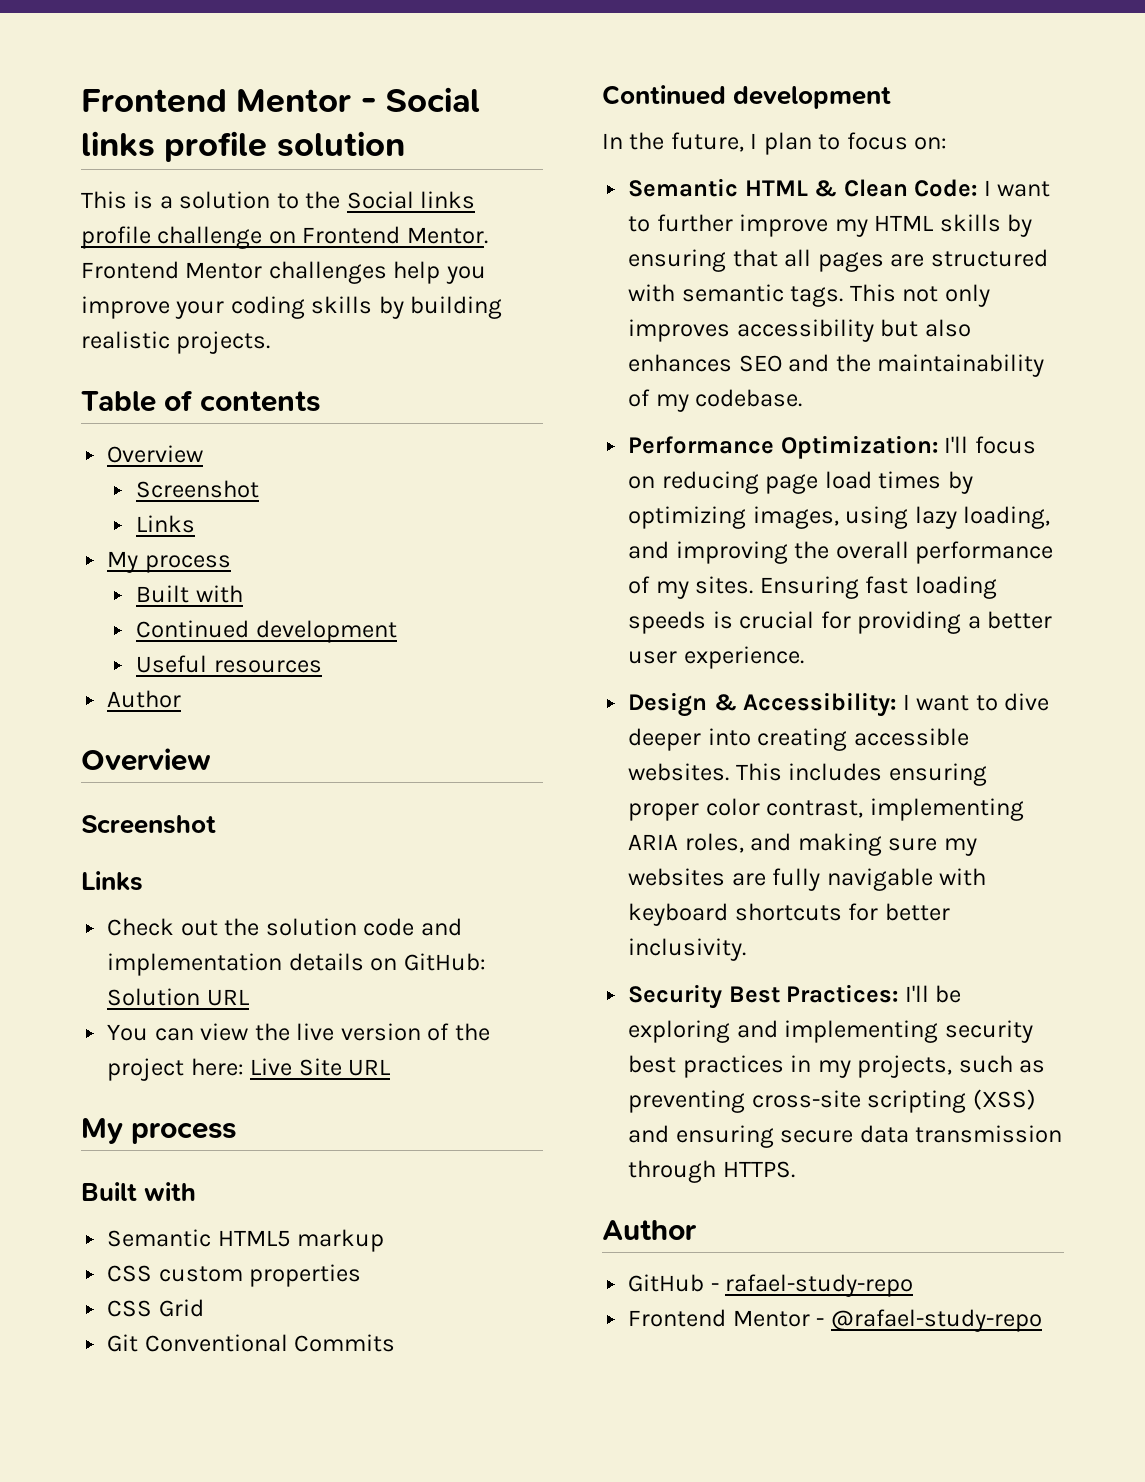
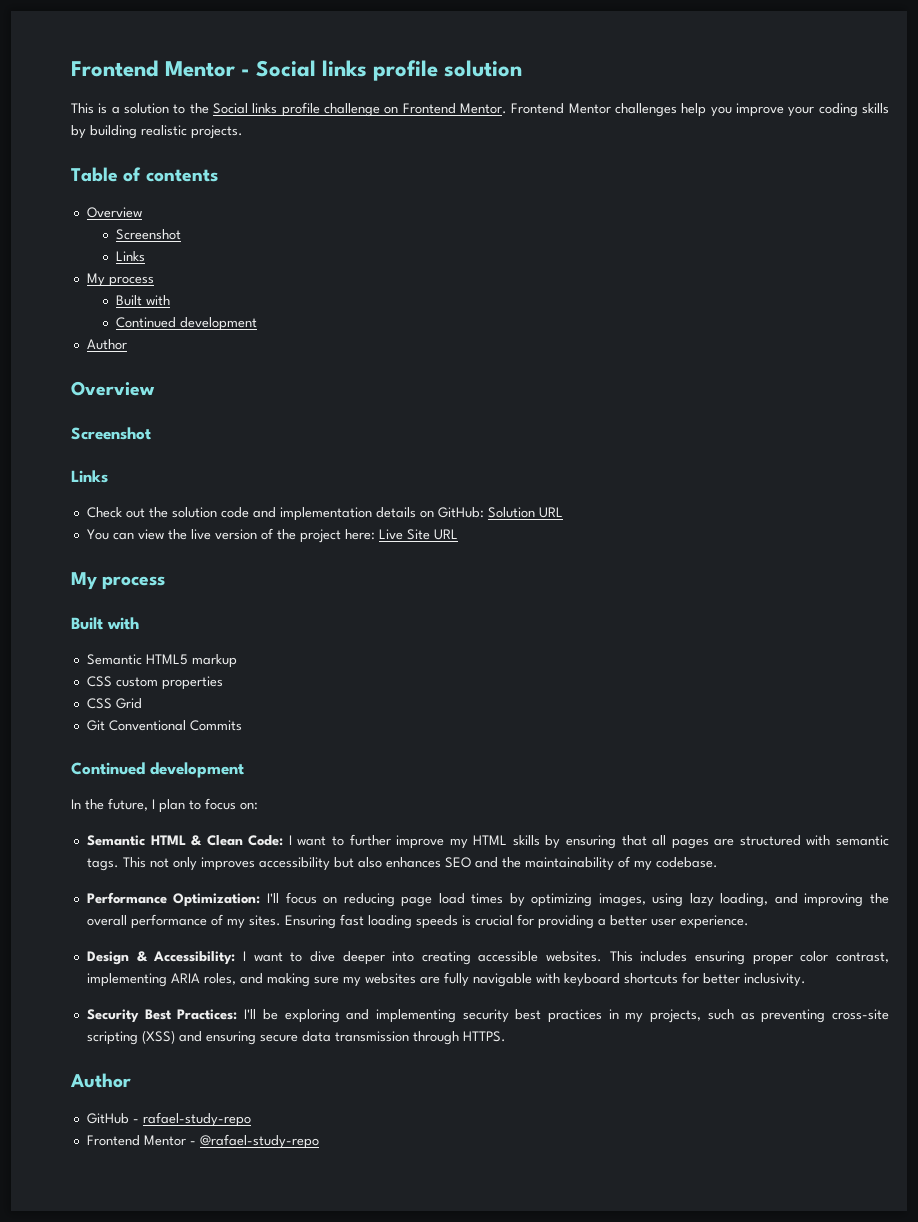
- Useful resources

